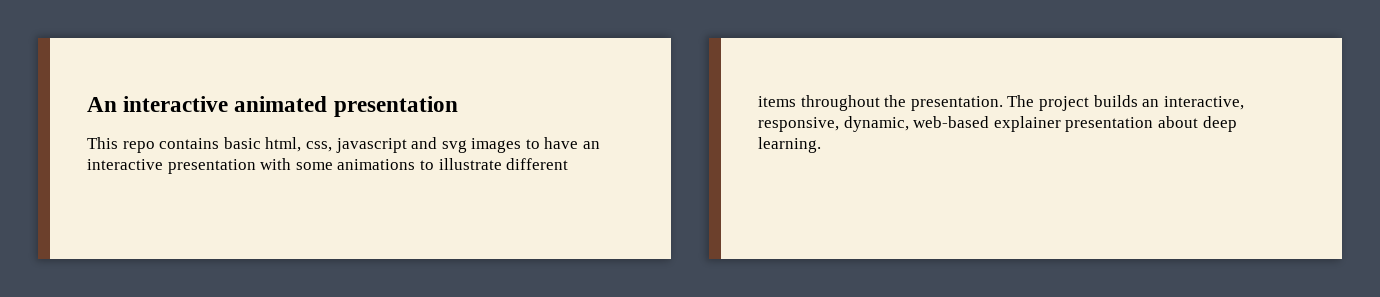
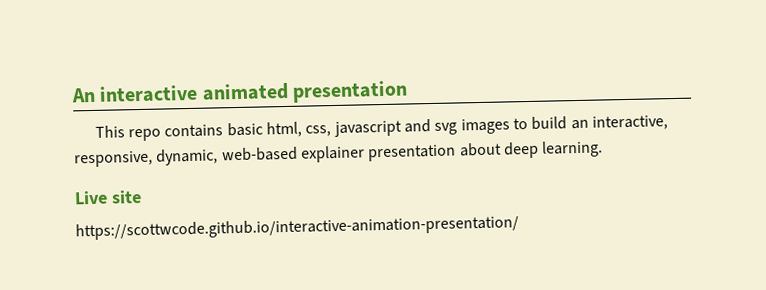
- This repo contains basic html, css, javascript and svg images to have an interactive presentation with some animations to illustrate different items throughout the presentation. The project builds an interactive, responsive, dynamic, web-based explainer presentation about deep learning.
+ This repo contains basic html, css, javascript and svg images to build an interactive, responsive, dynamic, web-based explainer presentation about deep learning.
+ Live site
+ https://scottwcode.github.io/interactive-animation-presentation/

